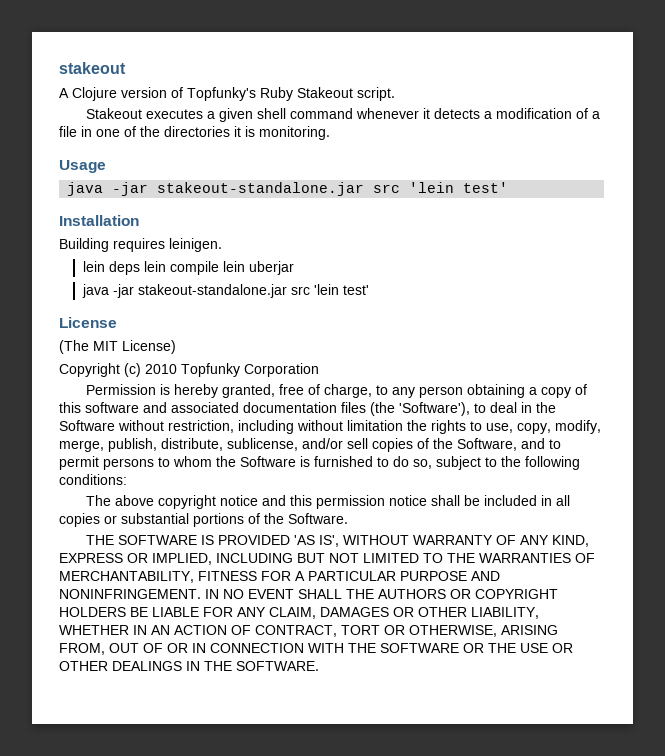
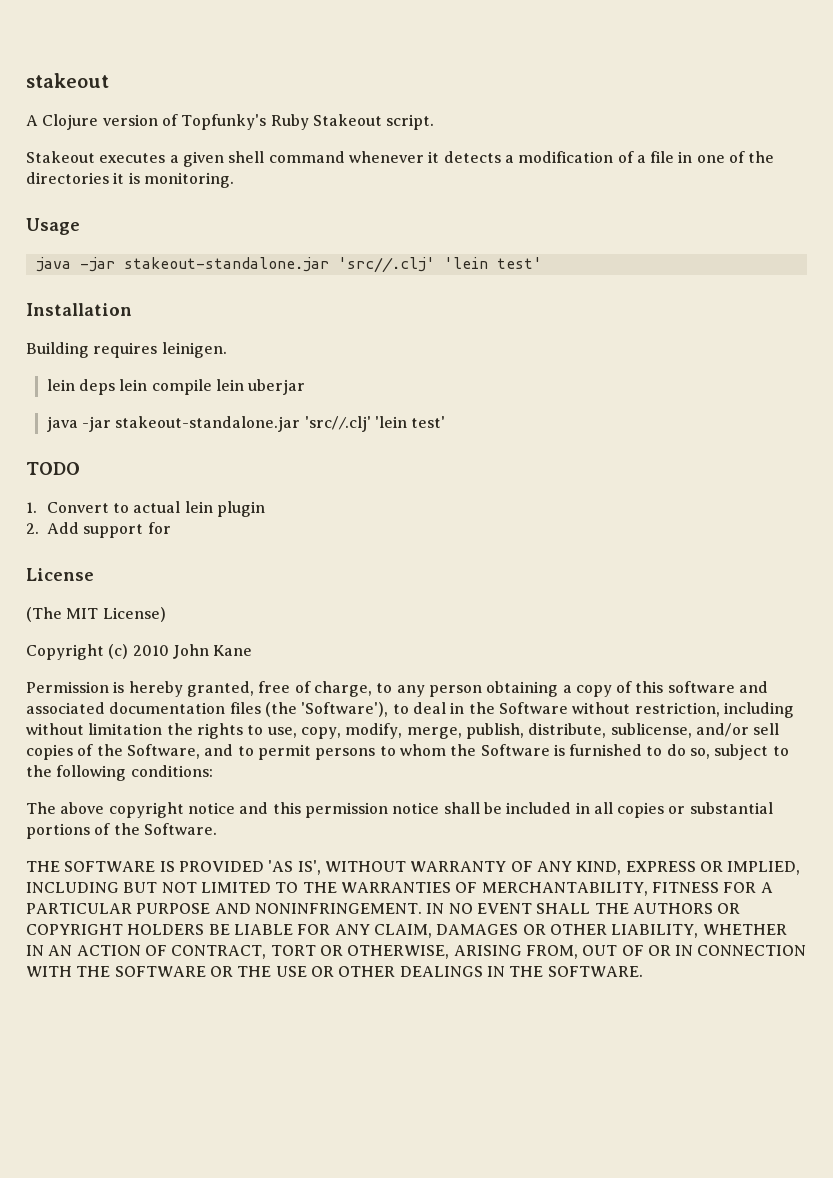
  Usage
- java -jar stakeout-standalone.jar src 'lein test'
+ java -jar stakeout-standalone.jar 'src//.clj' 'lein test'
  lein deps lein compile lein uberjar
- java -jar stakeout-standalone.jar src 'lein test'
+ java -jar stakeout-standalone.jar 'src//.clj' 'lein test'
+ TODO
+ 1. Convert to actual lein plugin
+ 2. Add support for
- Copyright (c) 2010 Topfunky Corporation
+ Copyright (c) 2010 John Kane

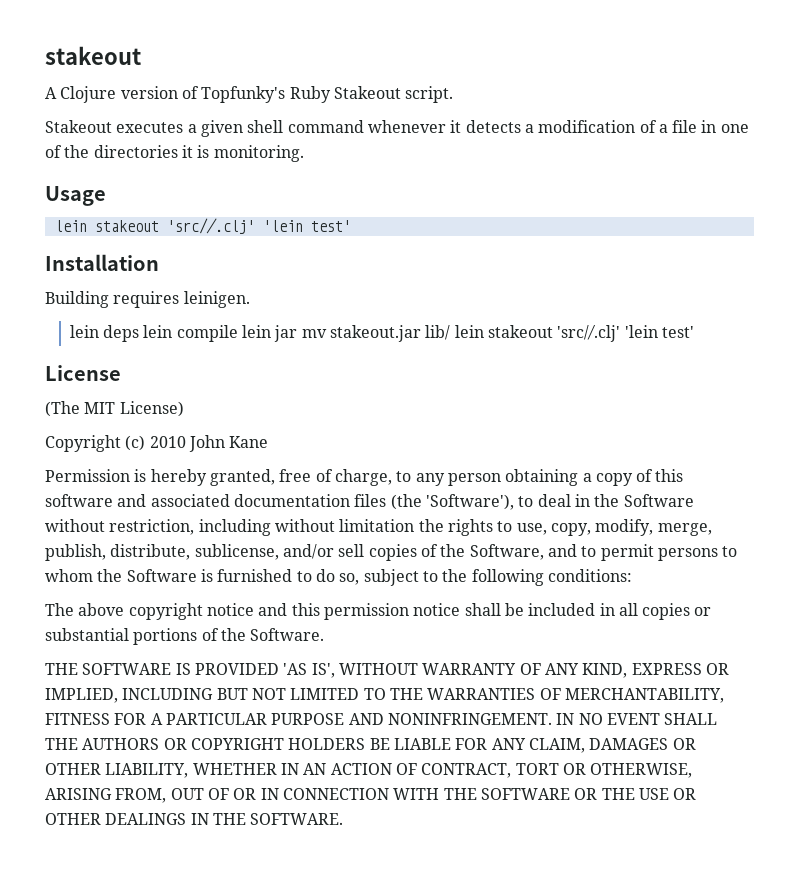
  Usage
- java -jar stakeout-standalone.jar 'src//.clj' 'lein test'
+ lein stakeout 'src//.clj' 'lein test'
- lein deps lein compile lein uberjar
- java -jar stakeout-standalone.jar 'src//.clj' 'lein test'
- TODO
- 1. Convert to actual lein plugin
- 2. Add support for
+ lein deps lein compile lein jar mv stakeout.jar lib/ lein stakeout 'src//.clj' 'lein test'

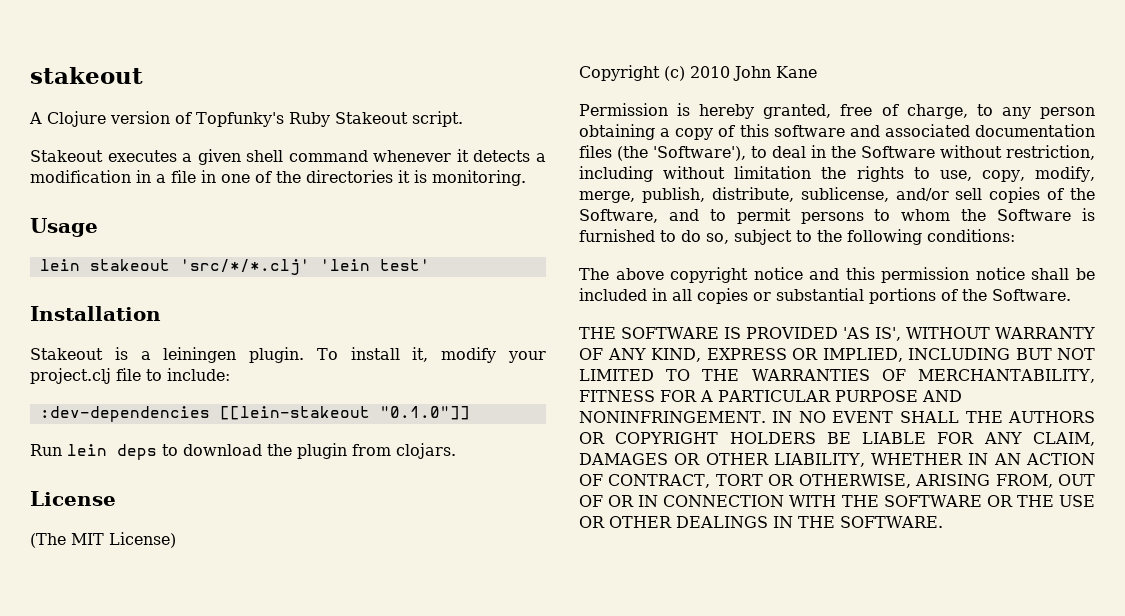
- Stakeout executes a given shell command whenever it detects a modification of a file in one of the directories it is monitoring.
+ Stakeout executes a given shell command whenever it detects a modification in a file in one of the directories it is monitoring.
  Usage
- lein stakeout 'src//.clj' 'lein test'
+ lein stakeout 'src/*/*.clj' 'lein test'
- Building requires leinigen.
- lein deps lein compile lein jar mv stakeout.jar lib/ lein stakeout 'src//.clj' 'lein test'
+ Stakeout is a leiningen plugin. To install it, modify your project.clj file to include:
+ :dev-dependencies [[lein-stakeout "0.1.0"]]
+ Run lein deps to download the plugin from clojars.

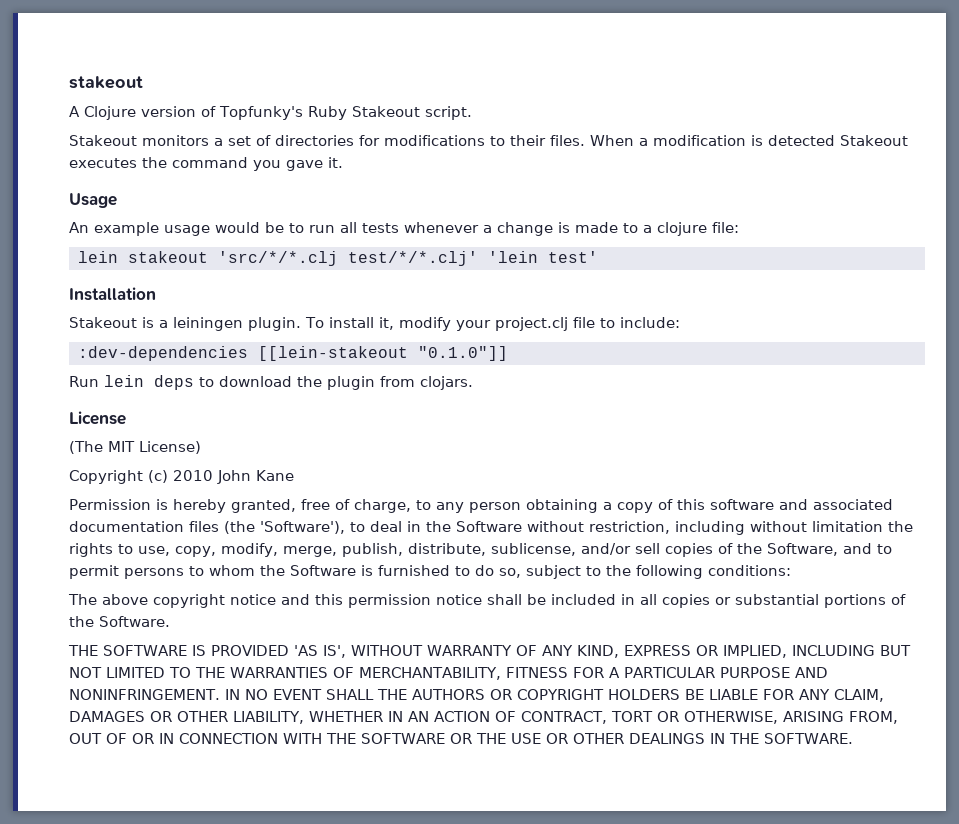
- Stakeout executes a given shell command whenever it detects a modification in a file in one of the directories it is monitoring.
+ Stakeout monitors a set of directories for modifications to their files. When a modification is detected Stakeout executes the command you gave it.
  Usage
+ An example usage would be to run all tests whenever a change is made to a clojure file:
- lein stakeout 'src/*/*.clj' 'lein test'
+ lein stakeout 'src/*/*.clj test/*/*.clj' 'lein test'

